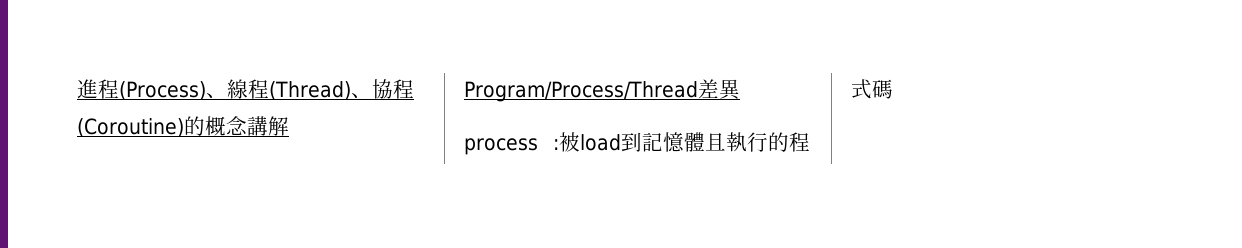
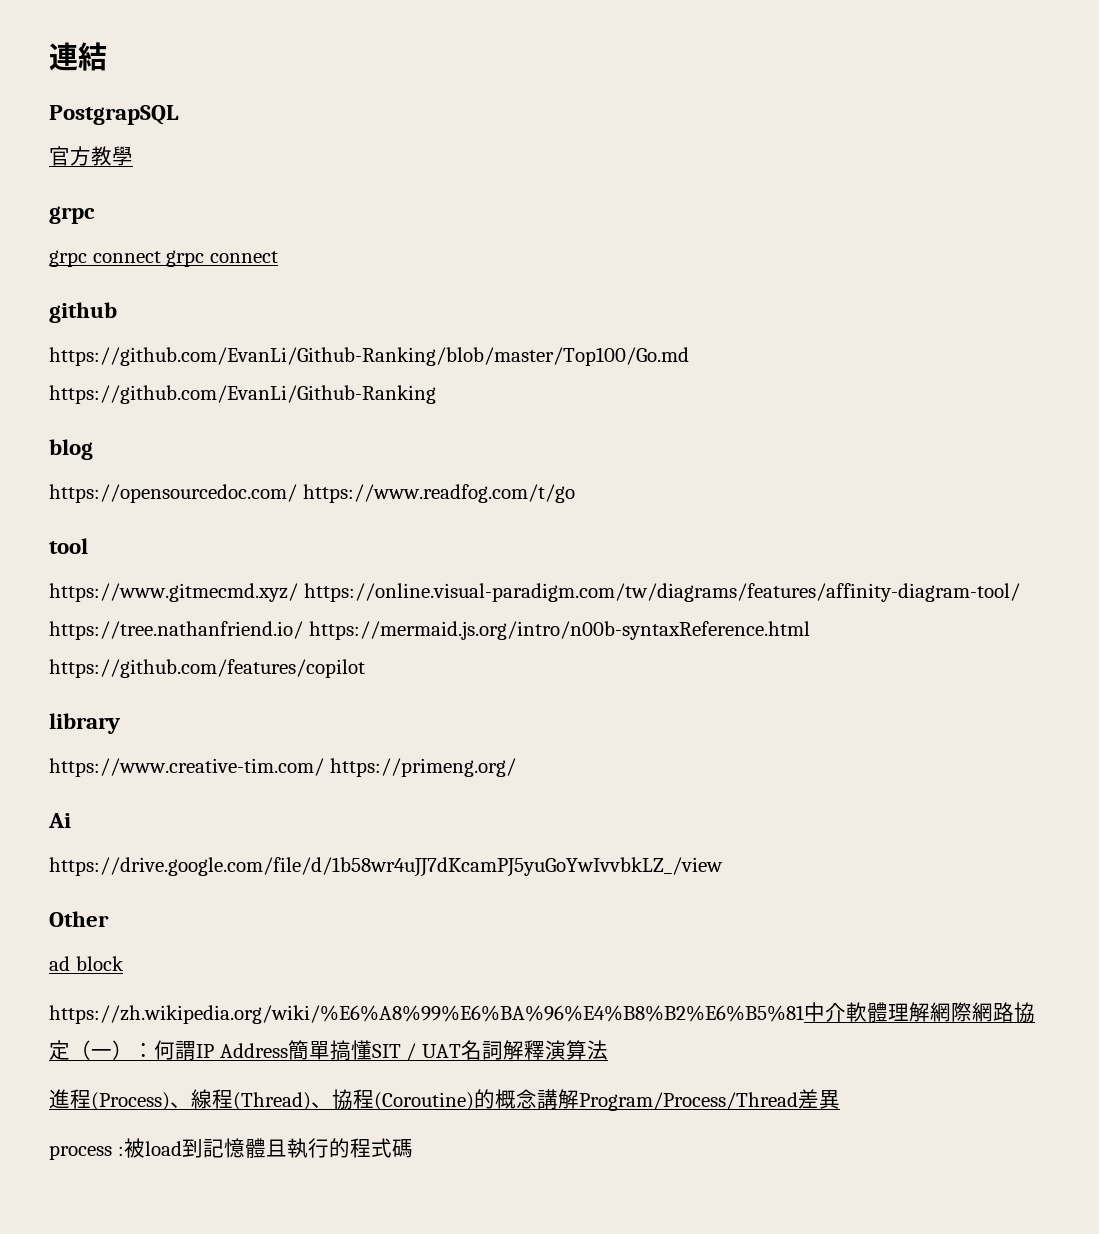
+ 連結
+ PostgrapSQL
+ 官方教學
+ grpc
+ grpc connect grpc connect
+ github
+ https://github.com/EvanLi/Github-Ranking/blob/master/Top100/Go.md https://github.com/EvanLi/Github-Ranking
+ blog
+ https://opensourcedoc.com/ https://www.readfog.com/t/go
+ tool
+ https://www.gitmecmd.xyz/ https://online.visual-paradigm.com/tw/diagrams/features/affinity-diagram-tool/ https://tree.nathanfriend.io/ https://mermaid.js.org/intro/n00b-syntaxReference.html https://github.com/features/copilot
+ library
+ https://www.creative-tim.com/ https://primeng.org/
+ Ai
+ https://drive.google.com/file/d/1b58wr4uJJ7dKcamPJ5yuGoYwIvvbkLZ_/view
+ Other
+ ad block
+ https://zh.wikipedia.org/wiki/%E6%A8%99%E6%BA%96%E4%B8%B2%E6%B5%81中介軟體理解網際網路協定（一）：何謂IP Address簡單搞懂SIT / UAT名詞解釋演算法

